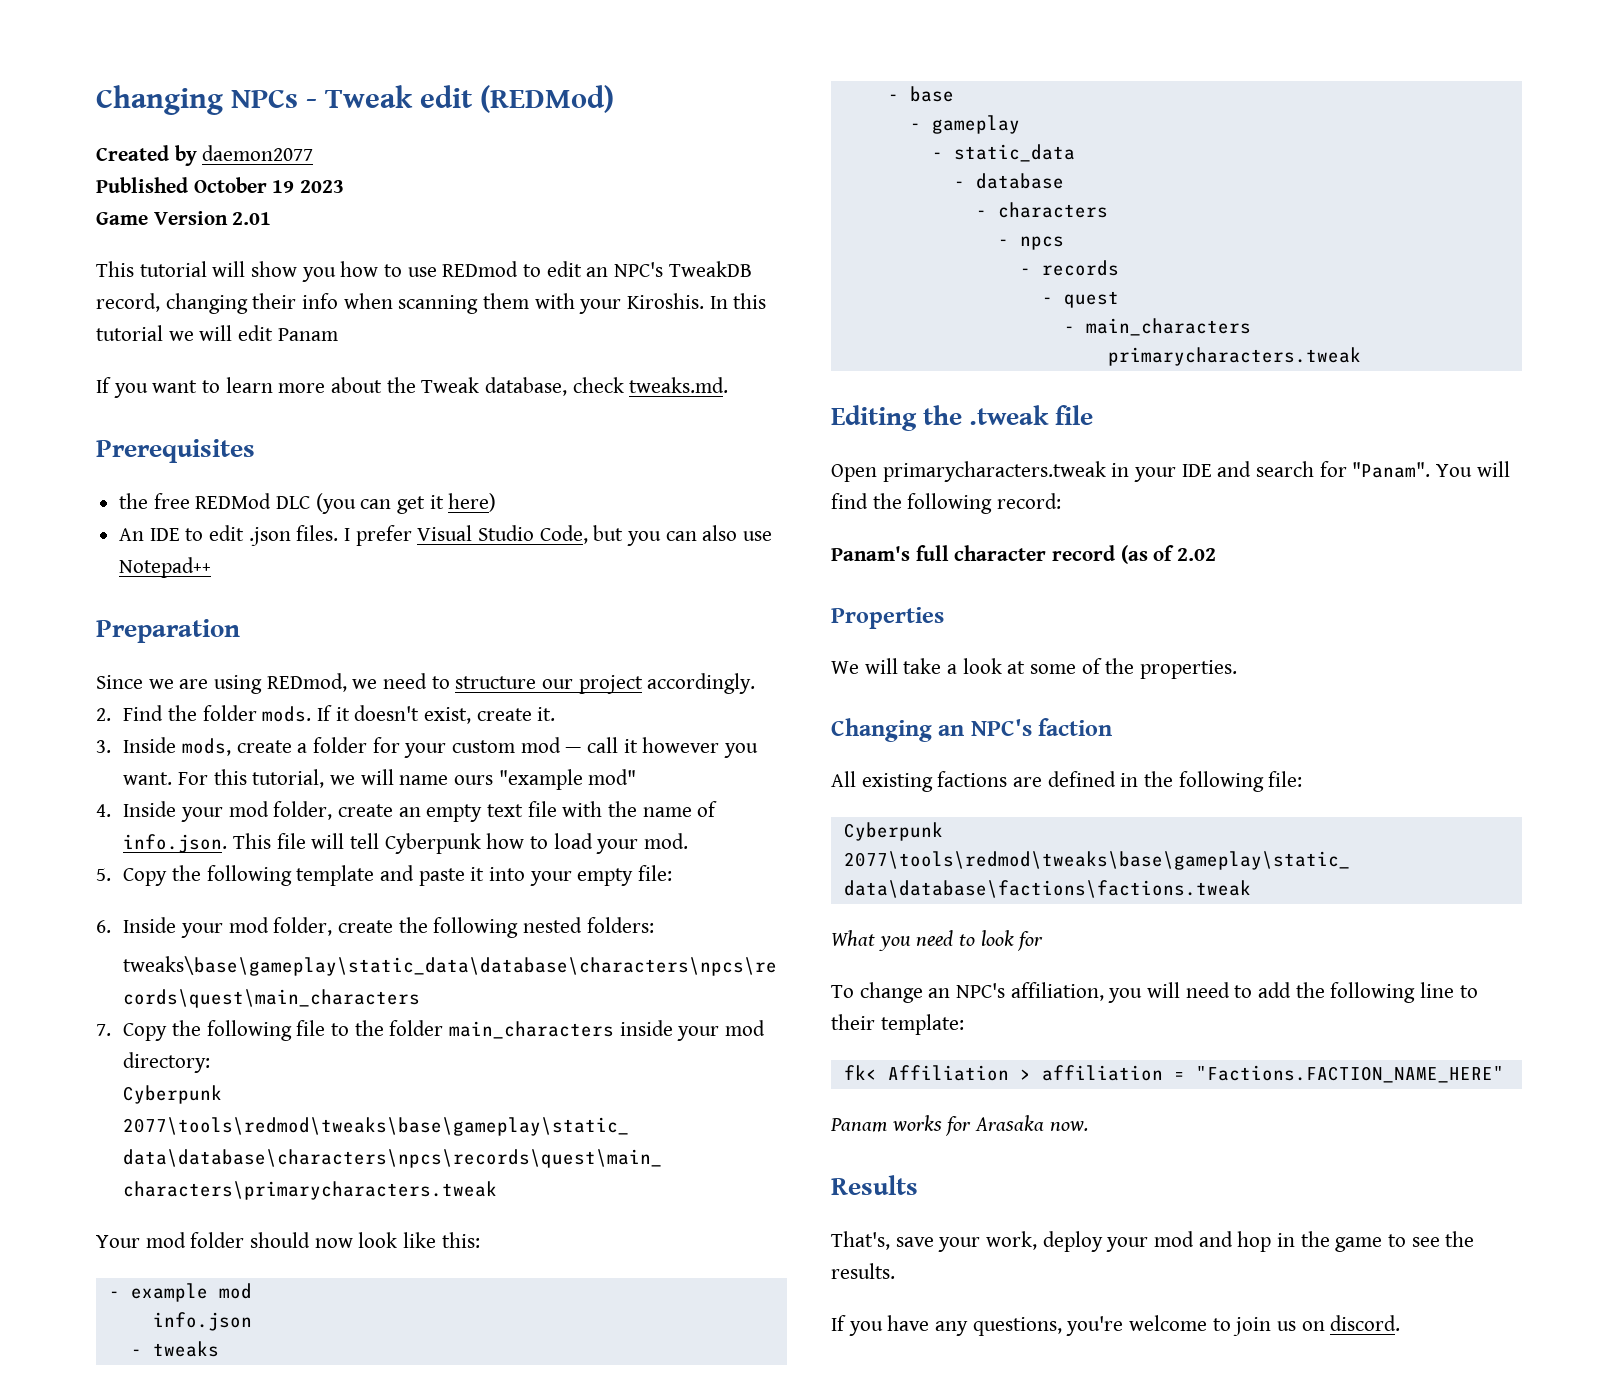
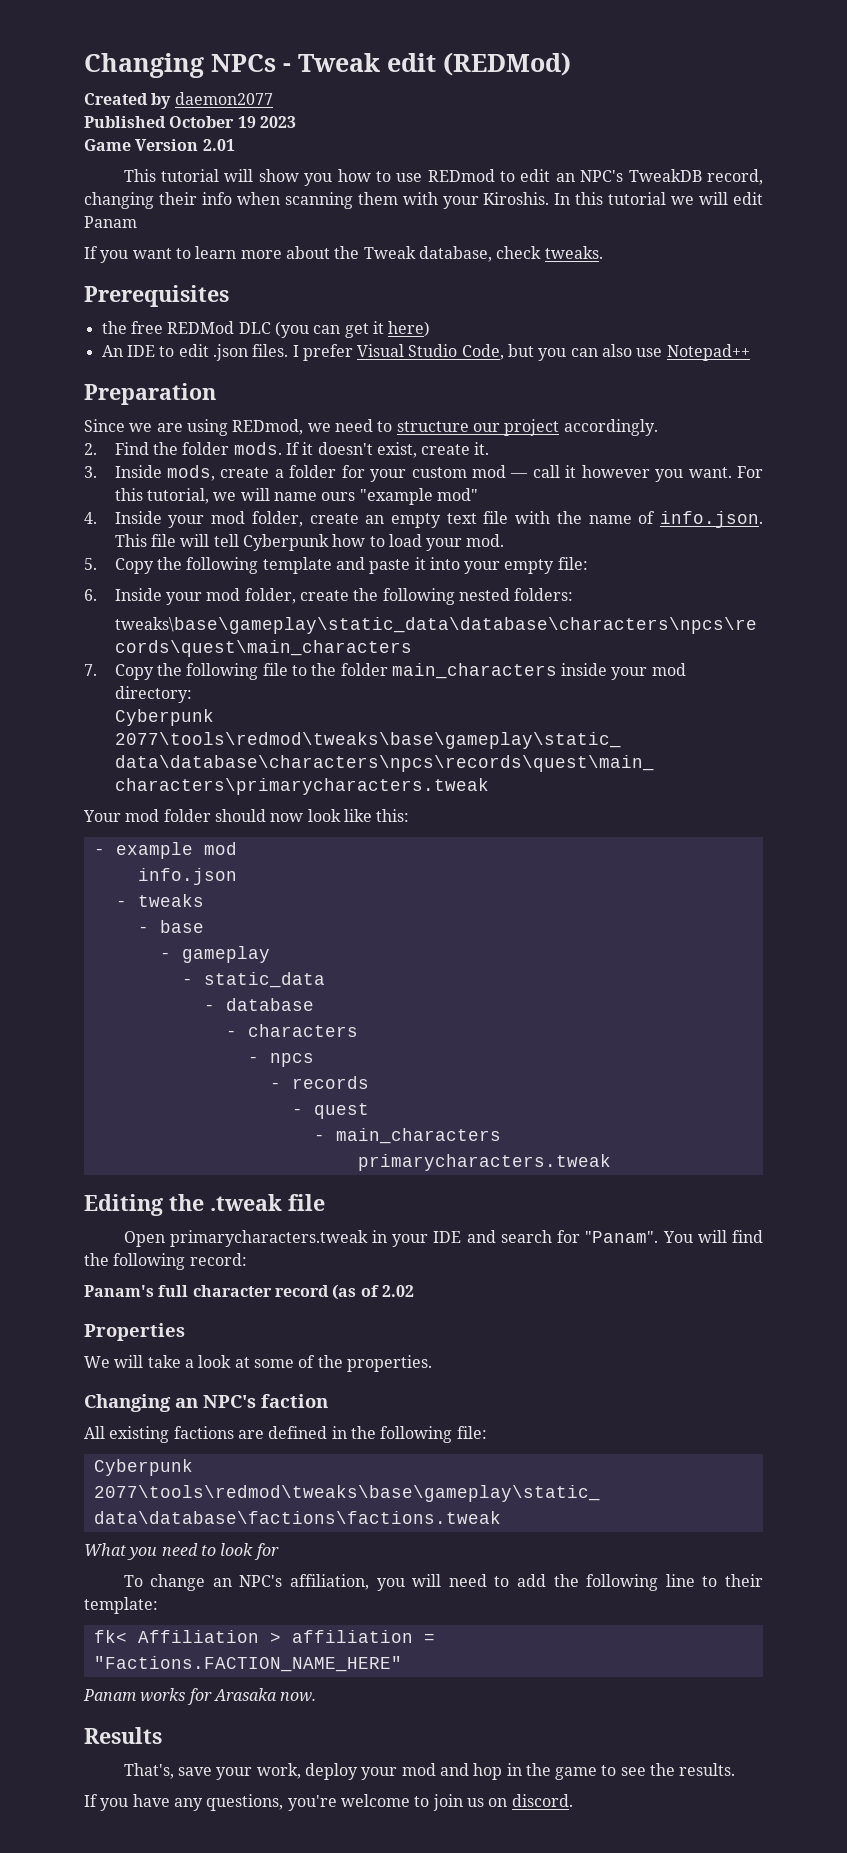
- If you want to learn more about the Tweak database, check tweaks.md.
+ If you want to learn more about the Tweak database, check tweaks.

